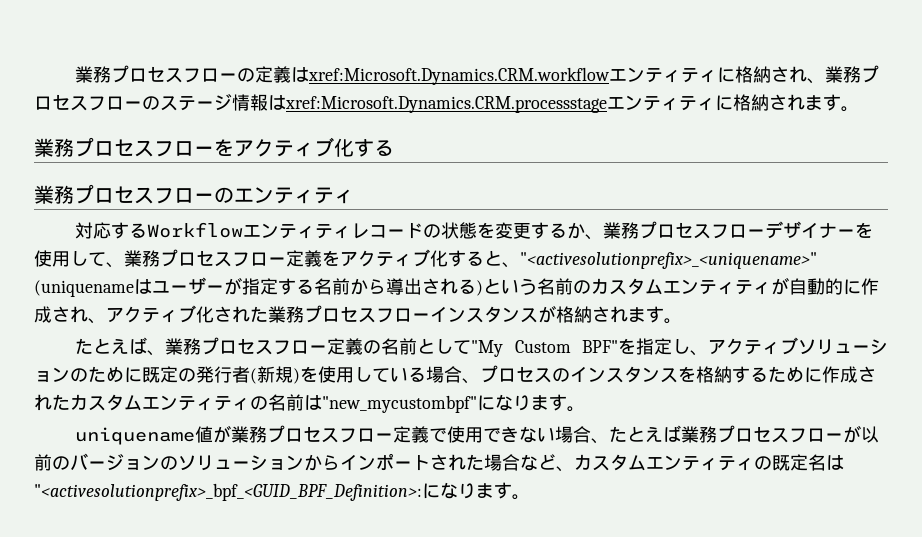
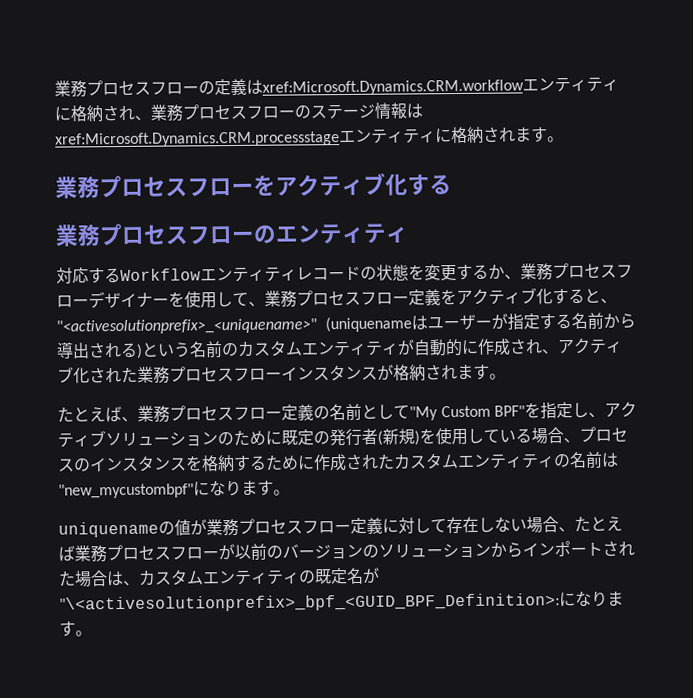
- uniquename値が業務プロセスフロー定義で使用できない場合、たとえば業務プロセスフローが以前のバージョンのソリューションからインポートされた場合など、カスタムエンティティの既定名は"<activesolutionprefix>_bpf_<GUID_BPF_Definition>:になります。
+ uniquenameの値が業務プロセスフロー定義に対して存在しない場合、たとえば業務プロセスフローが以前のバージョンのソリューションからインポートされた場合は、カスタムエンティティの既定名が"\<activesolutionprefix>_bpf_<GUID_BPF_Definition>:になります。

